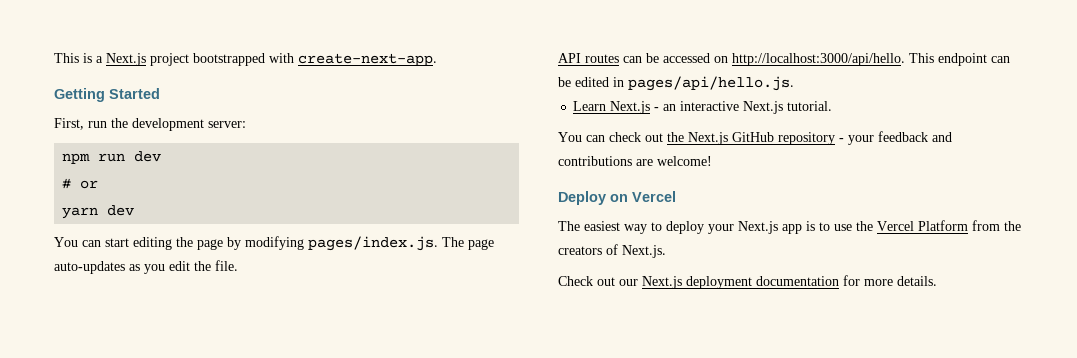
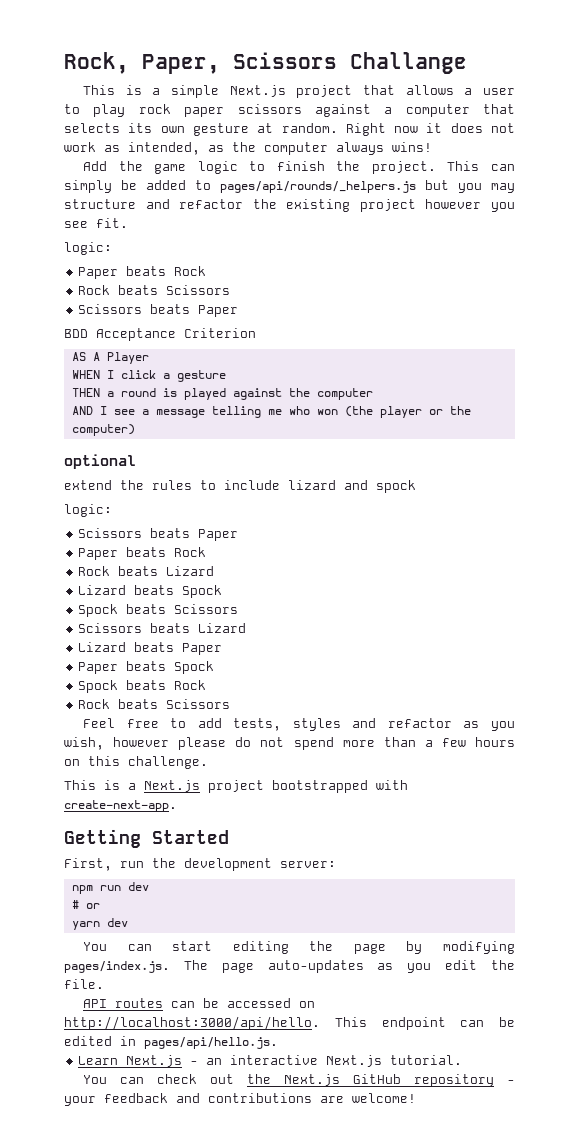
+ Rock, Paper, Scissors Challange
+ This is a simple Next.js project that allows a user to play rock paper scissors against a computer that selects its own gesture at random. Right now it does not work as intended, as the computer always wins!
+ Add the game logic to finish the project. This can simply be added to pages/api/rounds/_helpers.js but you may structure and refactor the existing project however you see fit.
+ logic:
+ Paper beats Rock
+ Rock beats Scissors
+ Scissors beats Paper
+ BDD Acceptance Criterion
+ AS A Player
+ WHEN I click a gesture
+ THEN a round is played against the computer
+ AND I see a message telling me who won (the player or the computer)
+ optional
+ extend the rules to include lizard and spock
+ logic:
+ Scissors beats Paper
+ Paper beats Rock
+ Rock beats Lizard
+ Lizard beats Spock
+ Spock beats Scissors
+ Scissors beats Lizard
+ Lizard beats Paper
+ Paper beats Spock
+ Spock beats Rock
+ Rock beats Scissors
+ Feel free to add tests, styles and refactor as you wish, however please do not spend more than a few hours on this challenge.
- Deploy on Vercel
- The easiest way to deploy your Next.js app is to use the Vercel Platform from the creators of Next.js.
- Check out our Next.js deployment documentation for more details.

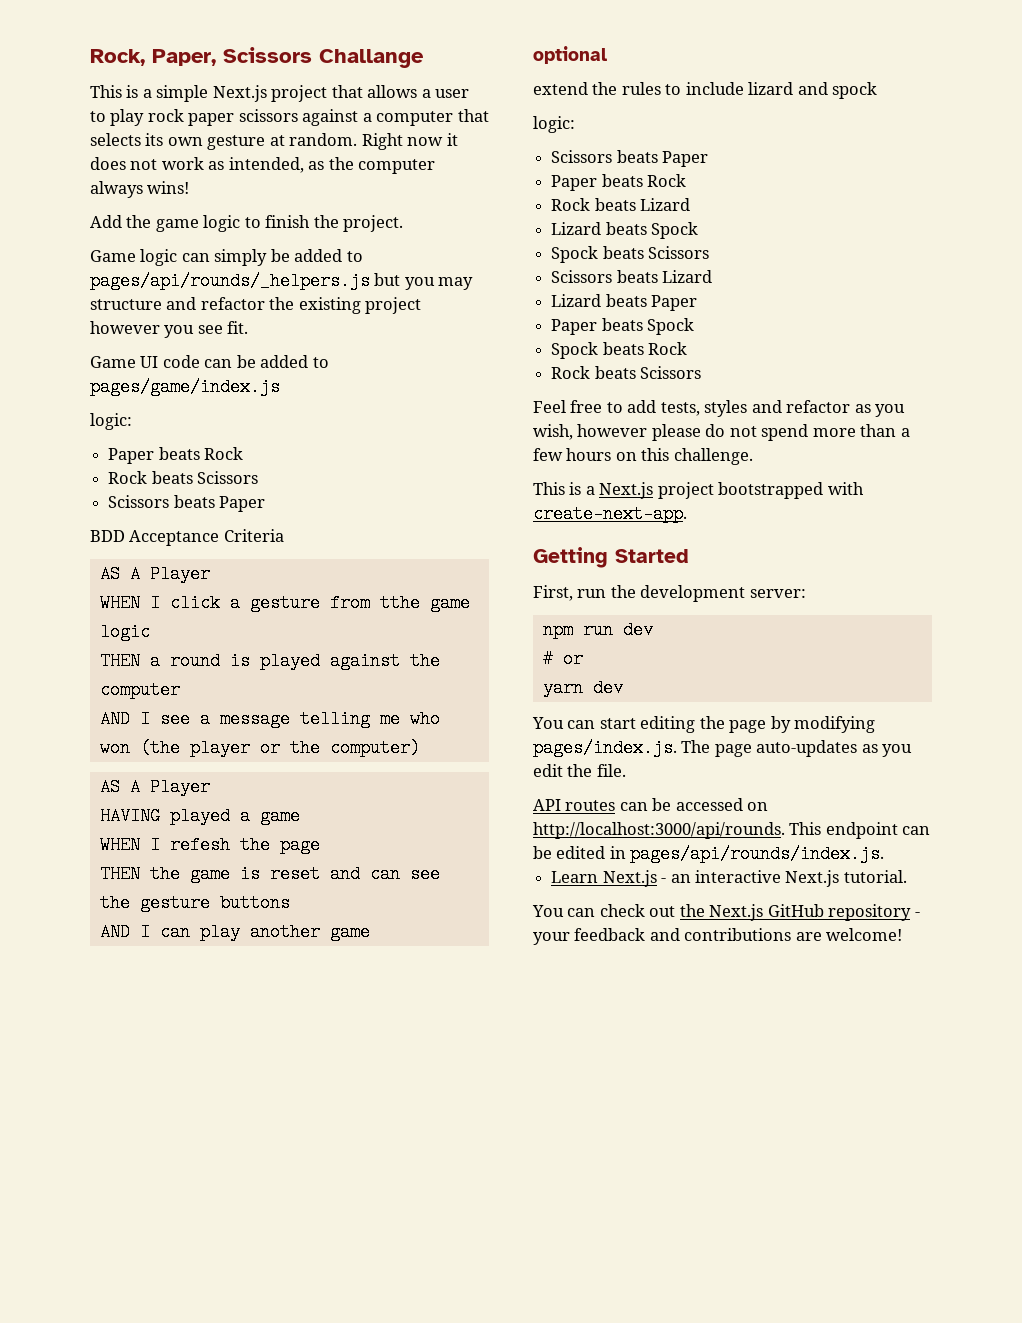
- Add the game logic to finish the project. This can simply be added to pages/api/rounds/_helpers.js but you may structure and refactor the existing project however you see fit.
+ Add the game logic to finish the project.
+ Game logic can simply be added to pages/api/rounds/_helpers.js but you may structure and refactor the existing project however you see fit.
+ Game UI code can be added to pages/game/index.js
- BDD Acceptance Criterion
+ BDD Acceptance Criteria
- WHEN I click a gesture
+ WHEN I click a gesture from tthe game logic
  AND I see a message telling me who won (the player or the computer)
+ AS A Player
+ HAVING played a game
+ WHEN I refesh the page
+ THEN the game is reset and can see the gesture buttons
+ AND I can play another game
- API routes can be accessed on http://localhost:3000/api/hello.
+ API routes can be accessed on http://localhost:3000/api/rounds.
- This endpoint can be edited in pages/api/hello.js.
+ This endpoint can be edited in pages/api/rounds/index.js.

